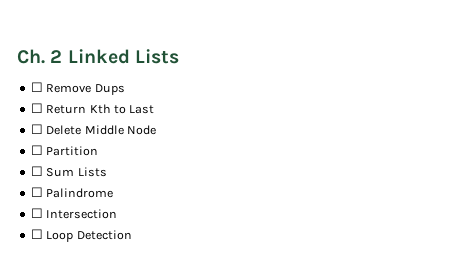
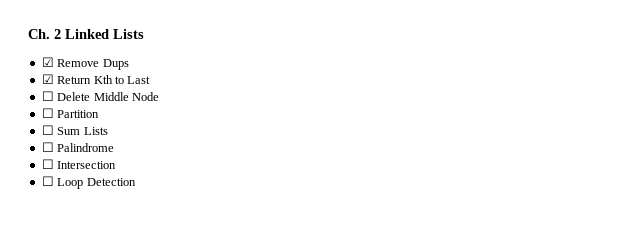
- ☐ Remove Dups
+ ☑ Remove Dups
- ☐ Return Kth to Last
+ ☑ Return Kth to Last

